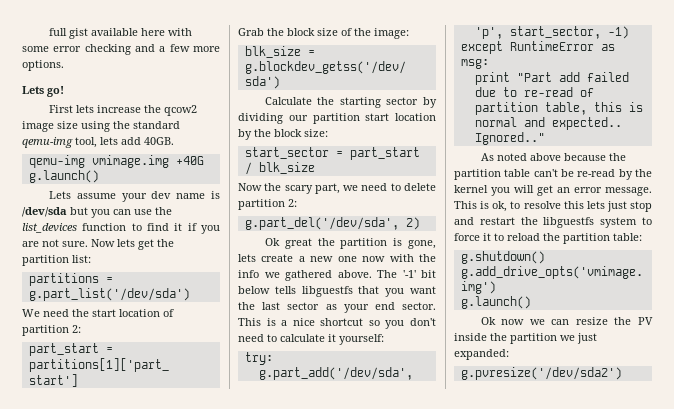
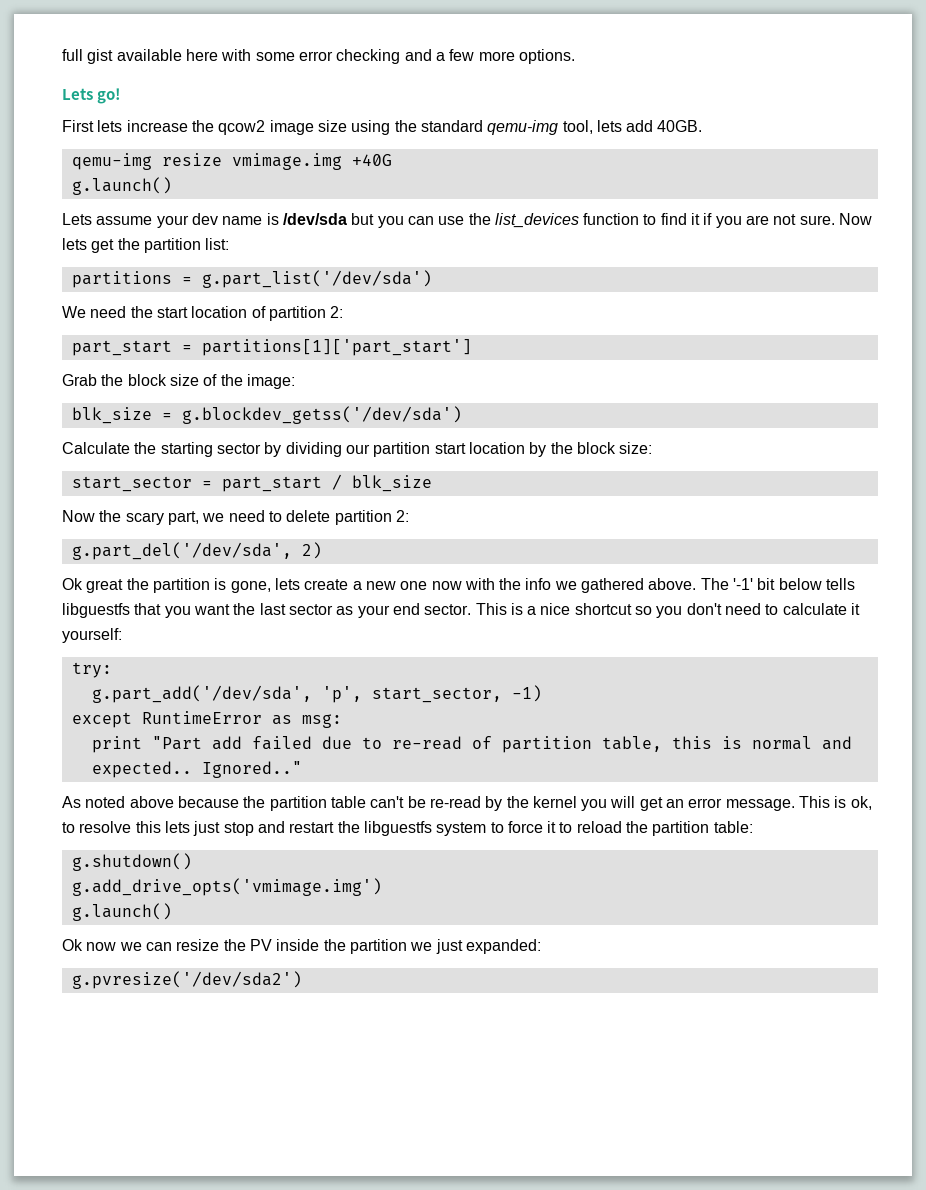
- qemu-img vmimage.img +40G
+ qemu-img resize vmimage.img +40G

